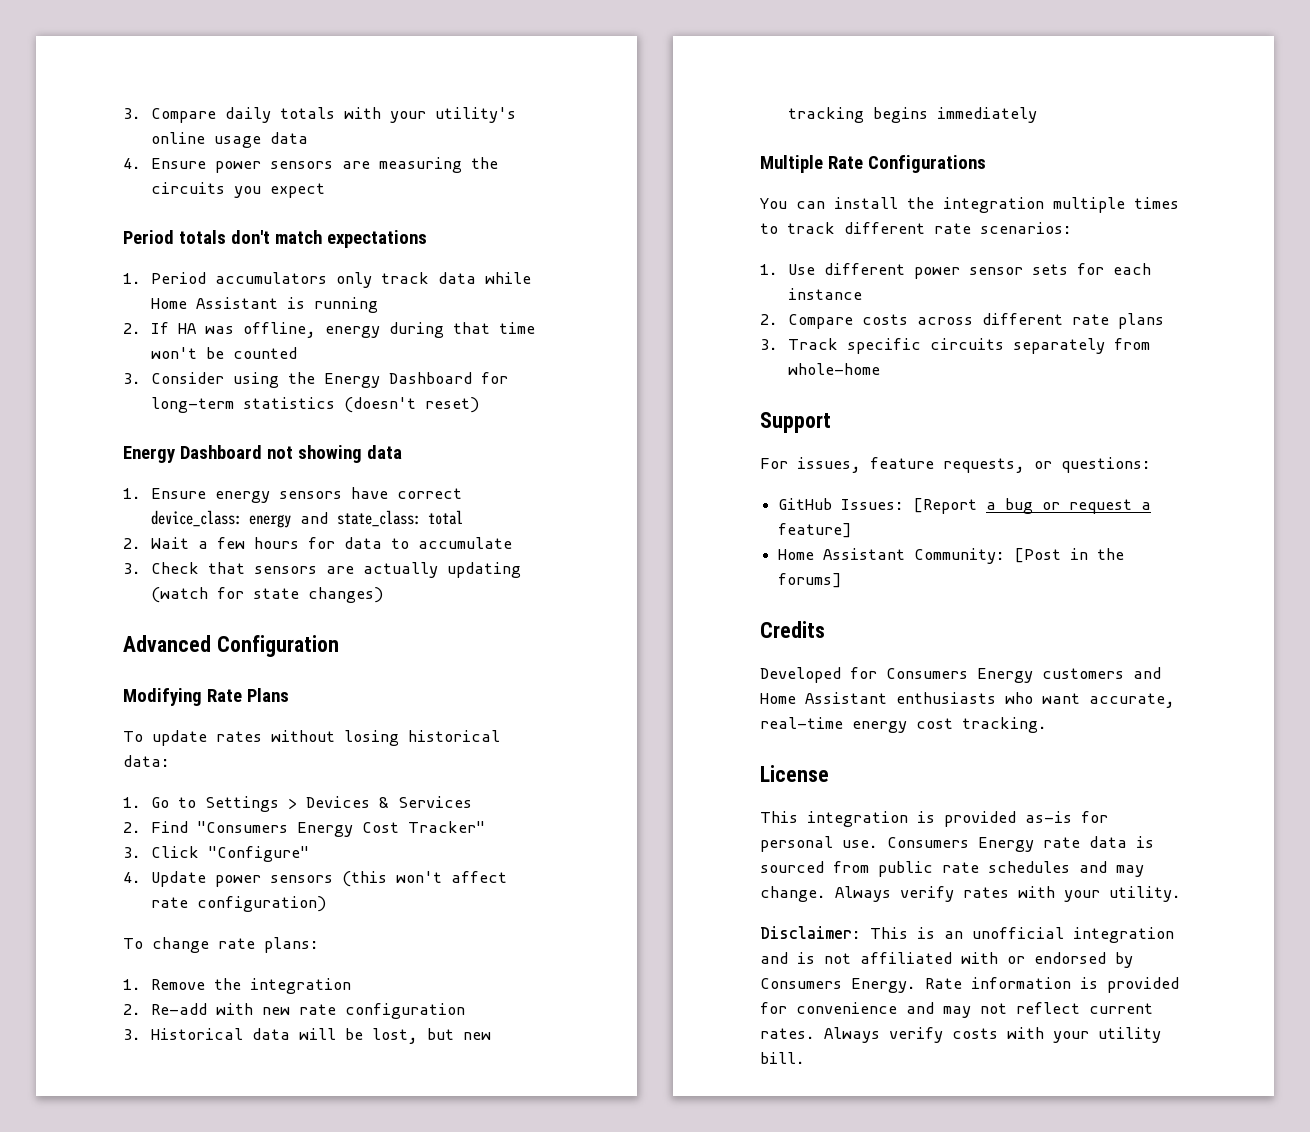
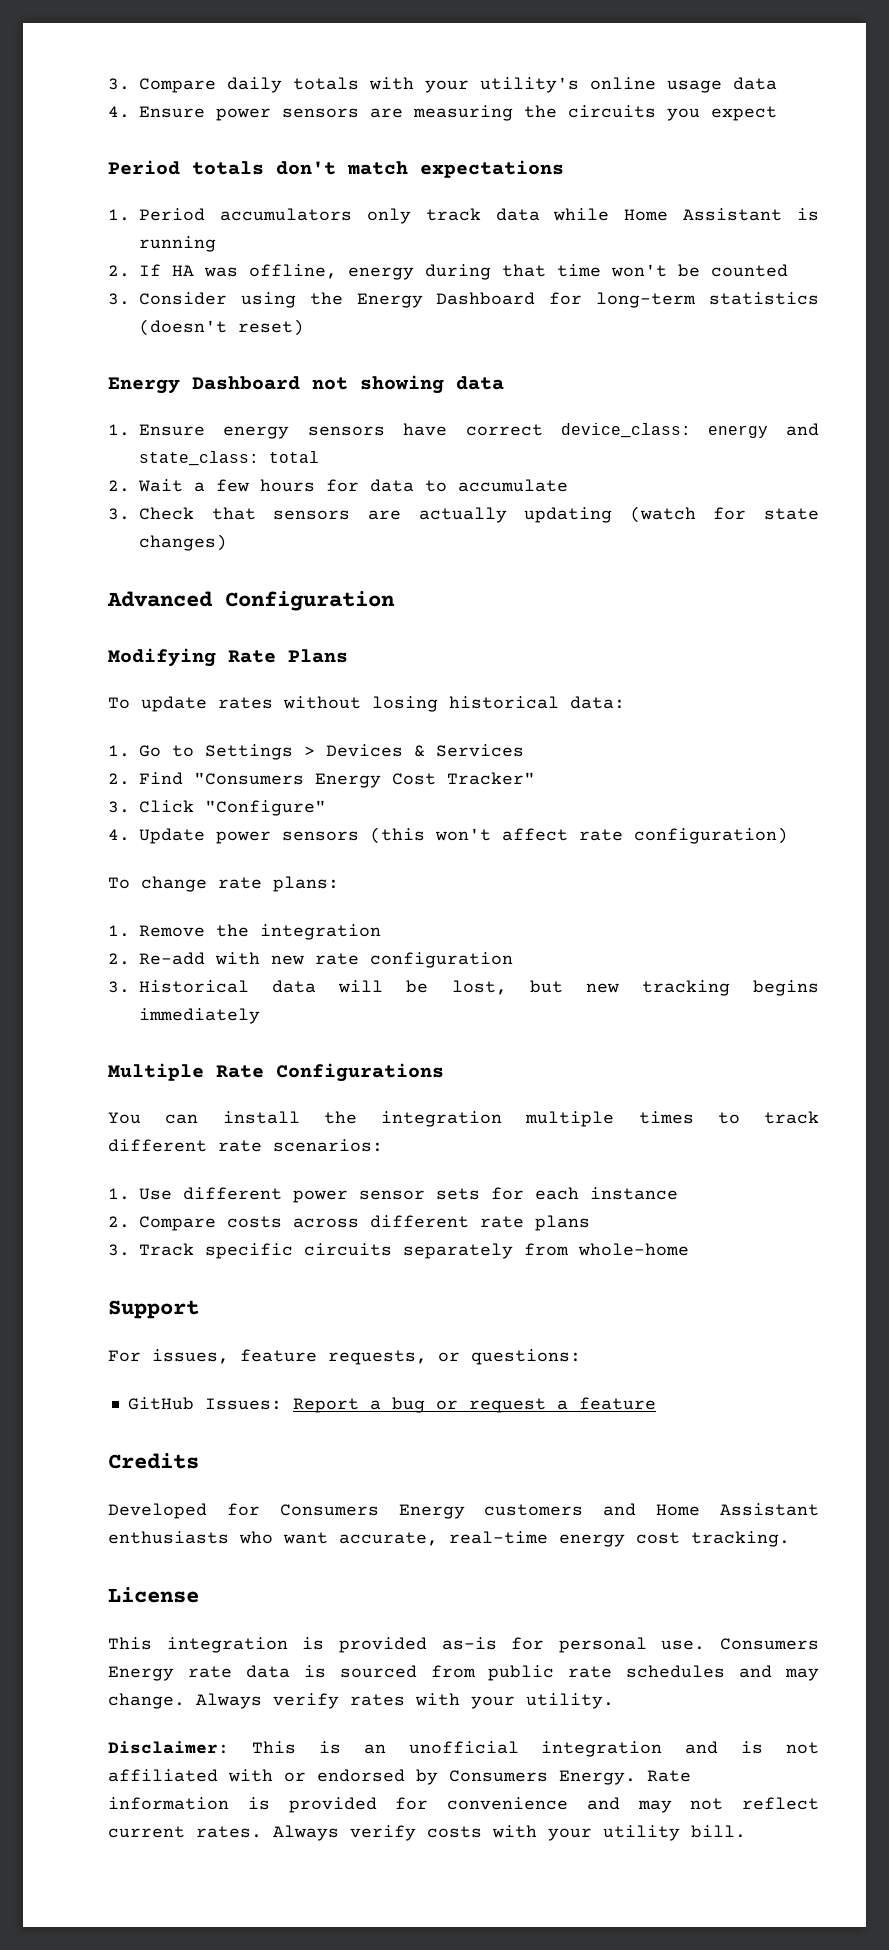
- GitHub Issues: [Report a bug or request a feature]
- Home Assistant Community: [Post in the forums]
+ GitHub Issues: Report a bug or request a feature

